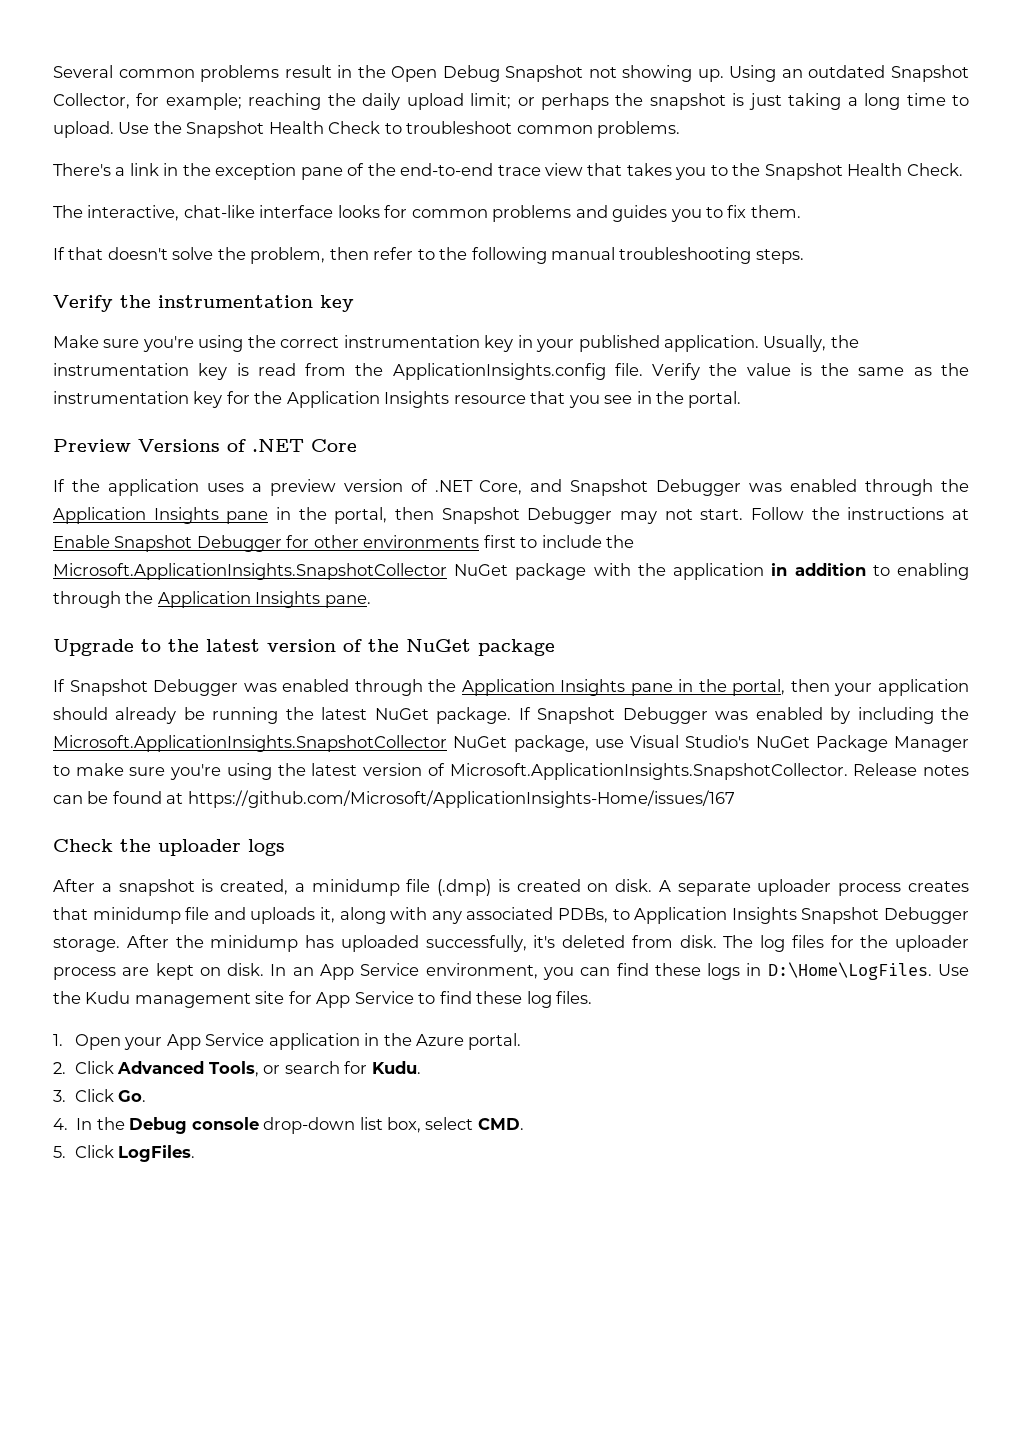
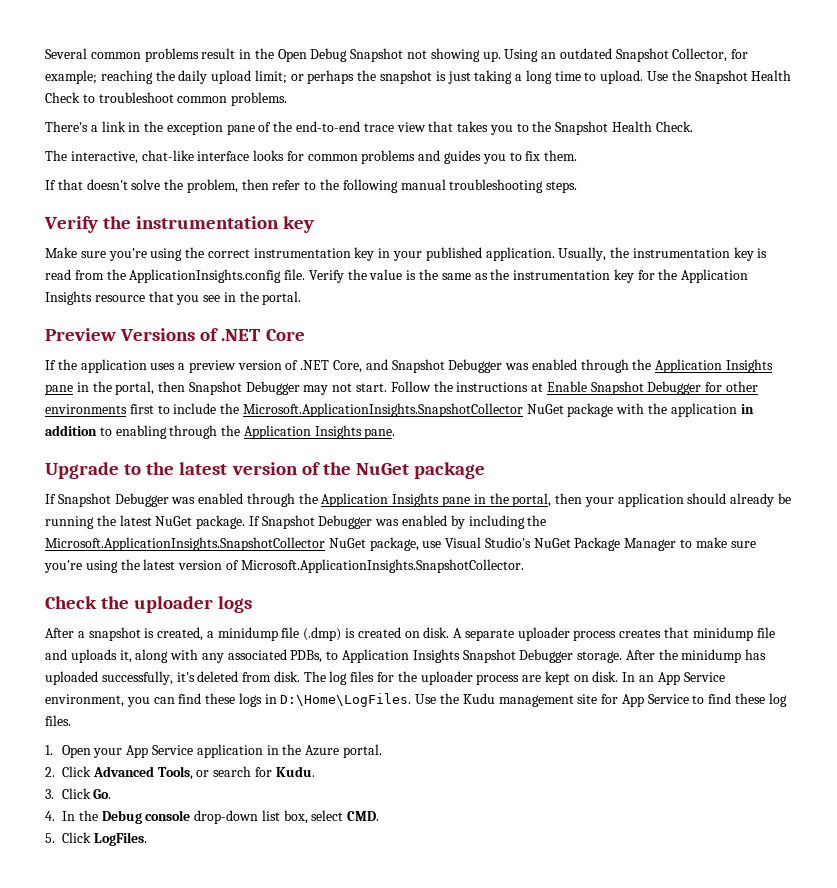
- If Snapshot Debugger was enabled by including the Microsoft.ApplicationInsights.SnapshotCollector NuGet package, use Visual Studio's NuGet Package Manager to make sure you're using the latest version of Microsoft.ApplicationInsights.SnapshotCollector. Release notes can be found at https://github.com/Microsoft/ApplicationInsights-Home/issues/167
+ If Snapshot Debugger was enabled by including the Microsoft.ApplicationInsights.SnapshotCollector NuGet package, use Visual Studio's NuGet Package Manager to make sure you're using the latest version of Microsoft.ApplicationInsights.SnapshotCollector.

